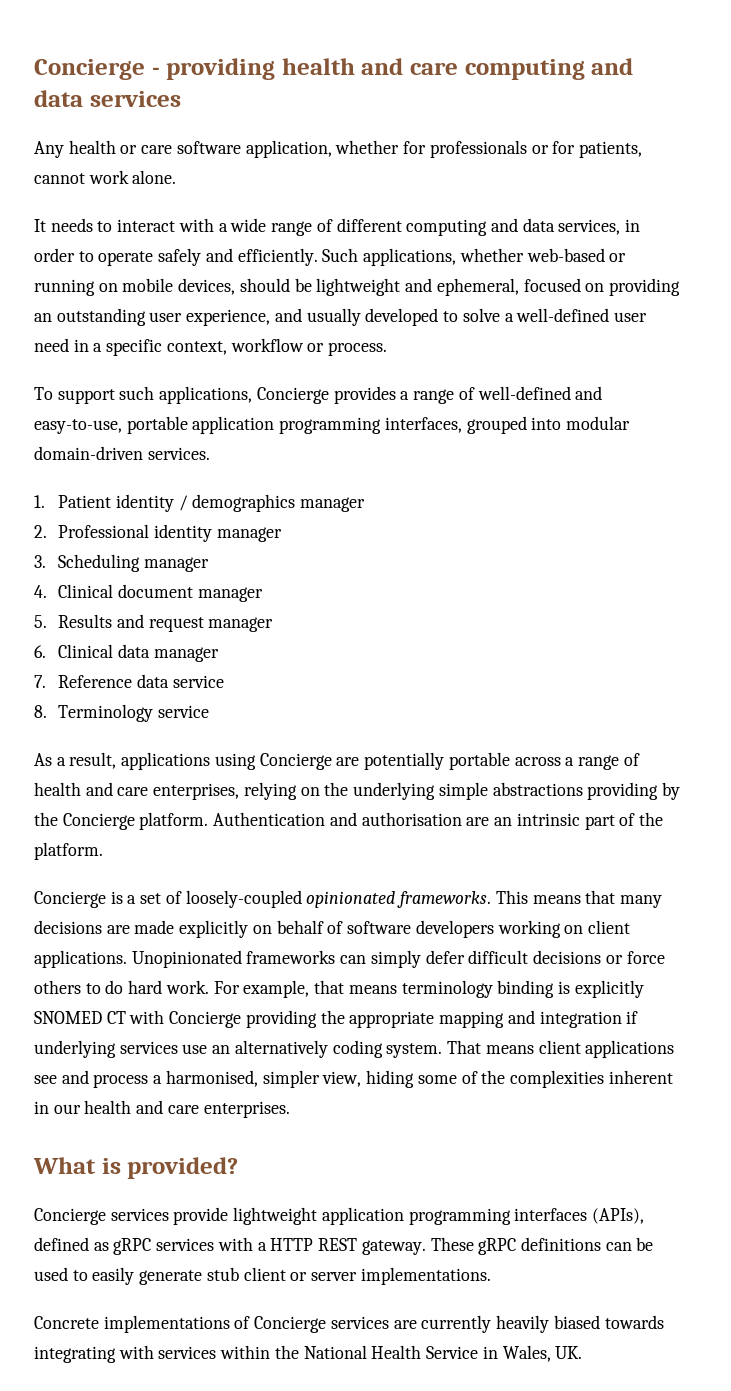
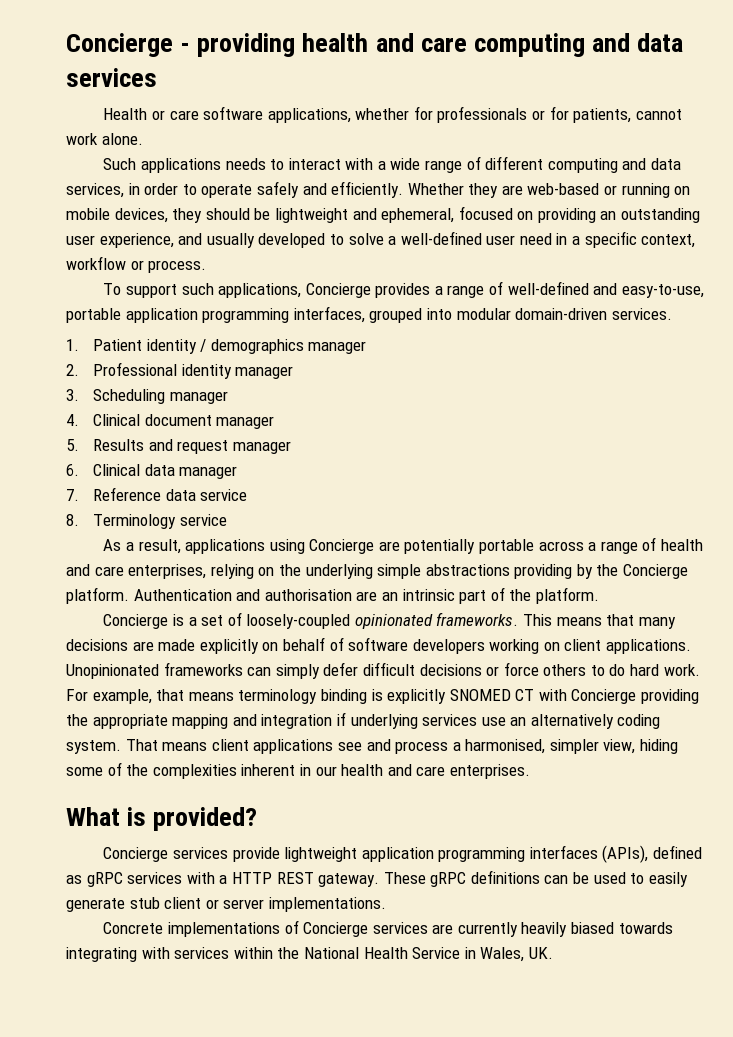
- Any health or care software application, whether for professionals or for patients, cannot work alone.
+ Health or care software applications, whether for professionals or for patients, cannot work alone.
- It needs to interact with a wide range of different computing and data services, in order to operate safely and efficiently.
+ Such applications needs to interact with a wide range of different computing and data services, in order to operate safely and efficiently.
- Such applications, whether web-based or running on mobile devices, should be lightweight and ephemeral, focused on providing an outstanding user experience, and usually developed to solve a well-defined user need in a specific context, workflow or process.
+ Whether they are web-based or running on mobile devices, they should be lightweight and ephemeral, focused on providing an outstanding user experience, and usually developed to solve a well-defined user need in a specific context, workflow or process.

